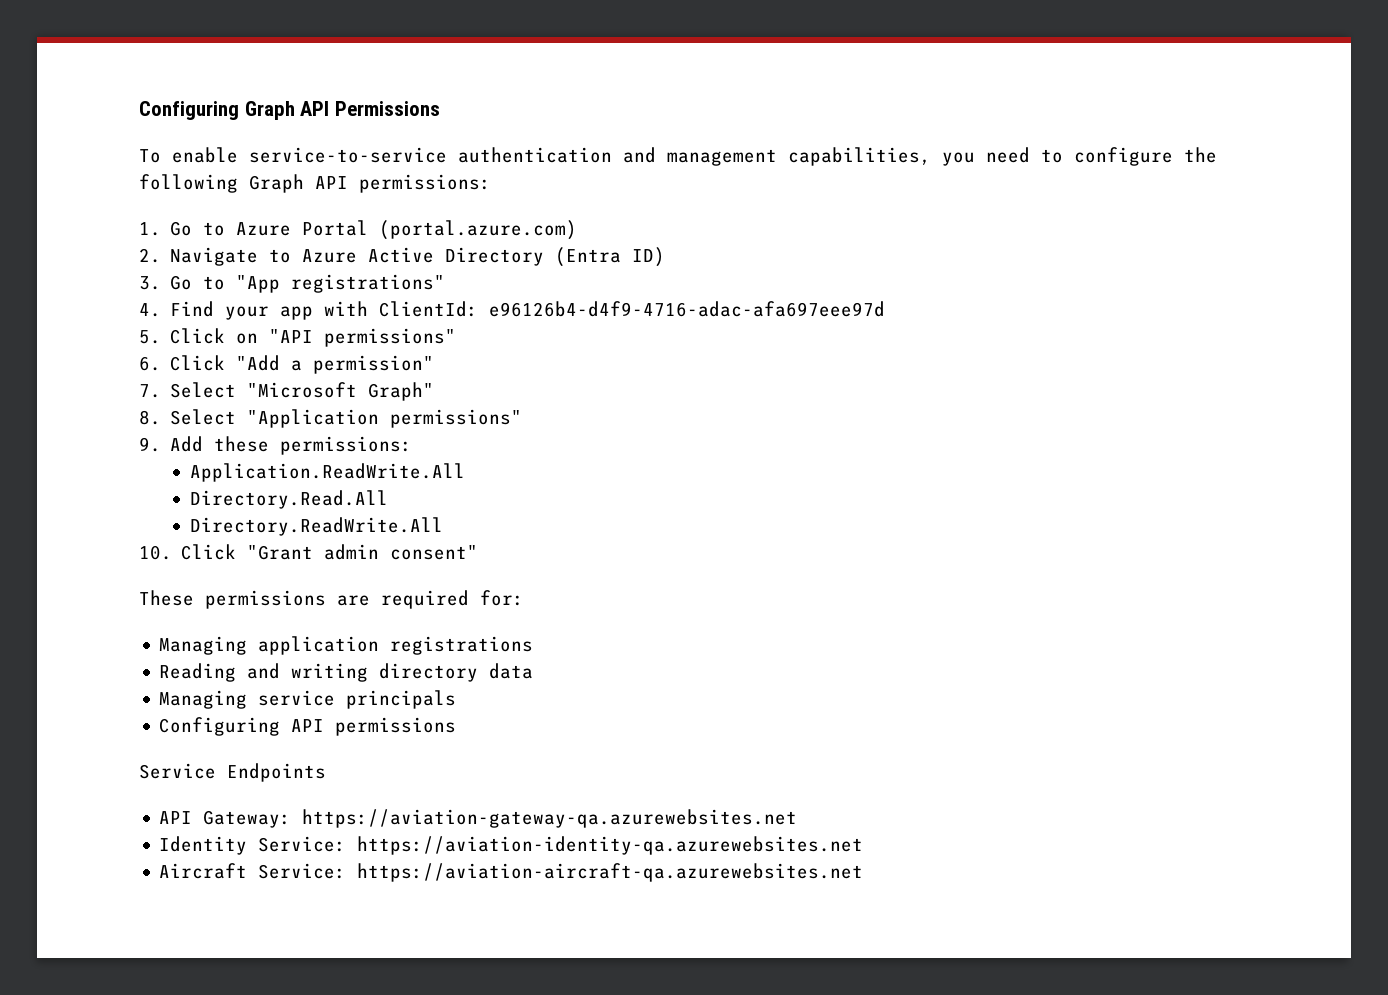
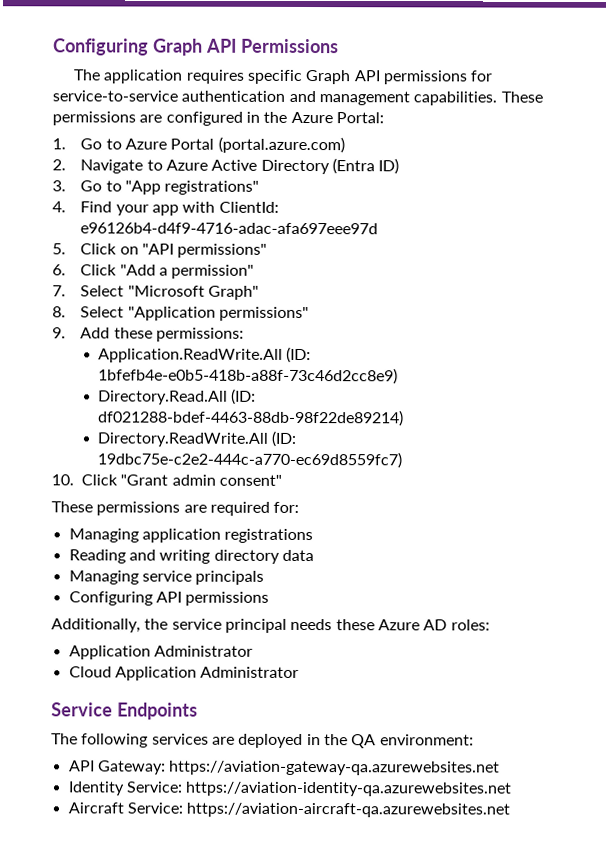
- To enable service-to-service authentication and management capabilities, you need to configure the following Graph API permissions:
+ The application requires specific Graph API permissions for service-to-service authentication and management capabilities. These permissions are configured in the Azure Portal:
- Application.ReadWrite.All
+ Application.ReadWrite.All (ID: 1bfefb4e-e0b5-418b-a88f-73c46d2cc8e9)
- Directory.Read.All
+ Directory.Read.All (ID: df021288-bdef-4463-88db-98f22de89214)
- Directory.ReadWrite.All
+ Directory.ReadWrite.All (ID: 19dbc75e-c2e2-444c-a770-ec69d8559fc7)
+ Additionally, the service principal needs these Azure AD roles:
+ Application Administrator
+ Cloud Application Administrator
  Service Endpoints
+ The following services are deployed in the QA environment:

